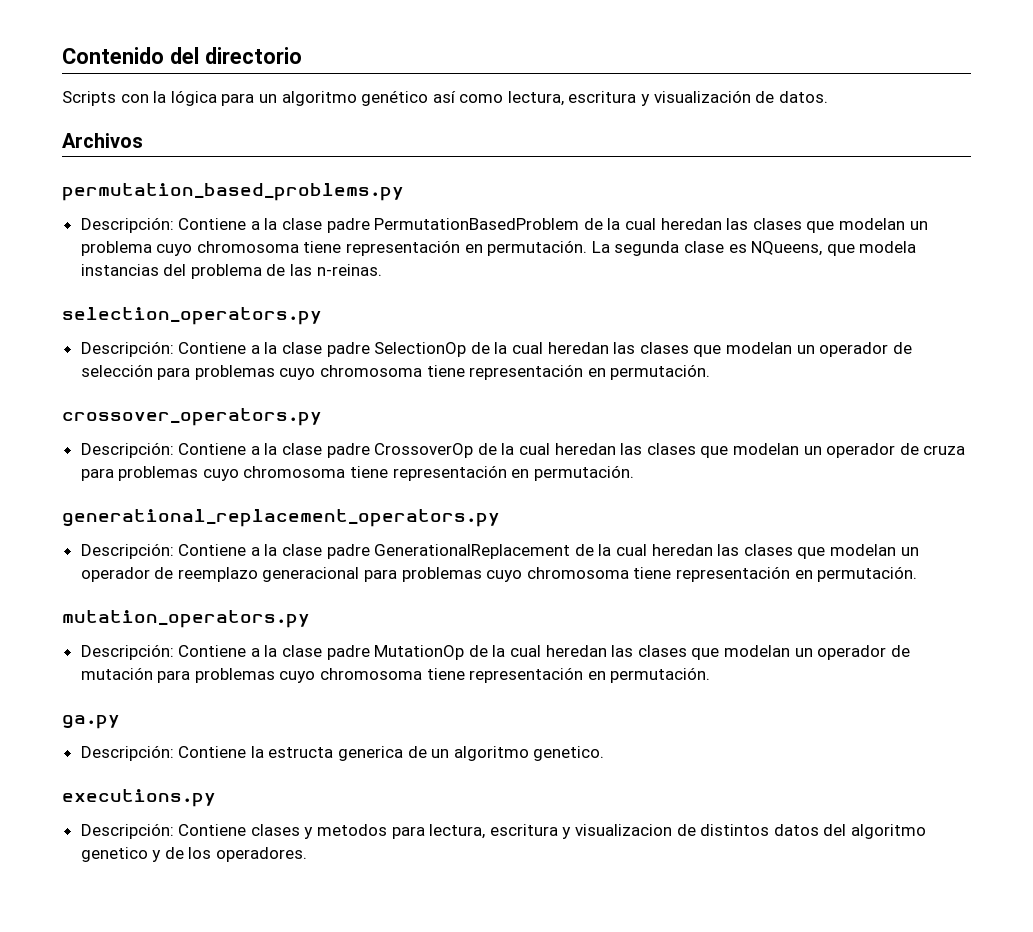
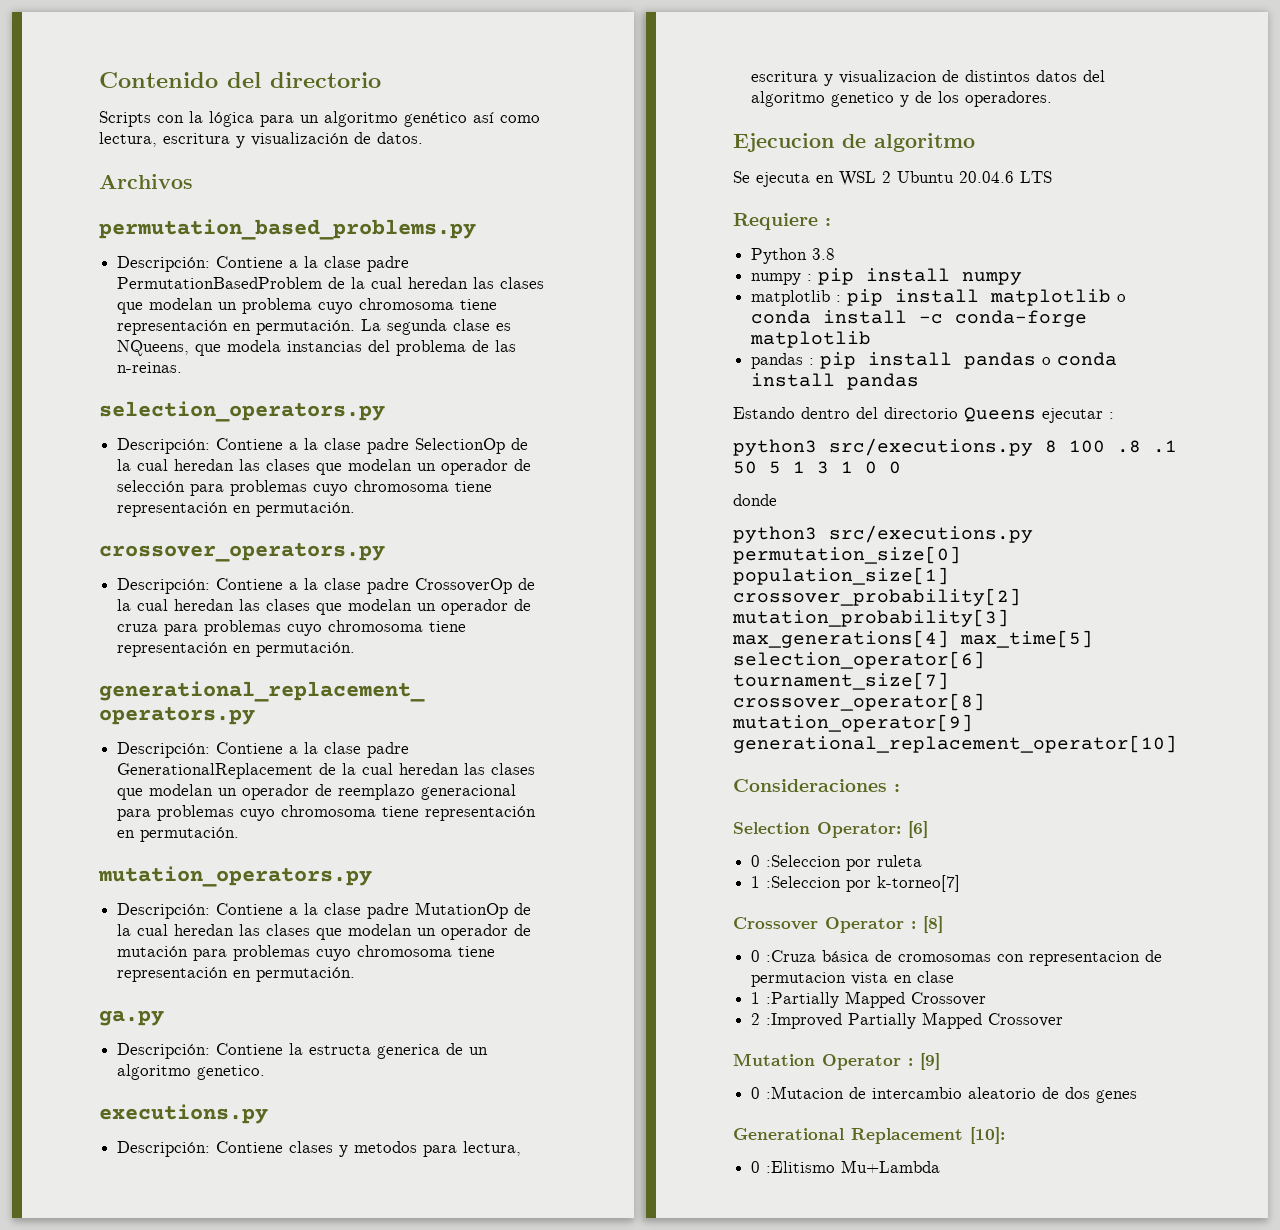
+ Ejecucion de algoritmo
+ Se ejecuta en WSL 2 Ubuntu 20.04.6 LTS
+ Requiere :
+ Python 3.8
+ numpy : pip install numpy
+ matplotlib : pip install matplotlib o conda install -c conda-forge matplotlib
+ pandas : pip install pandas o conda install pandas
+ Estando dentro del directorio Queens ejecutar :
+ python3 src/executions.py 8 100 .8 .1 50 5 1 3 1 0 0
+ donde
+ python3 src/executions.py permutation_size[0] population_size[1] crossover_probability[2] mutation_probability[3] max_generations[4] max_time[5] selection_operator[6] tournament_size[7] crossover_operator[8] mutation_operator[9] generational_replacement_operator[10]
+ Consideraciones :
+ Selection Operator: [6]
+ 0 :Seleccion por ruleta
+ 1 :Seleccion por k-torneo[7]
+ Crossover Operator : [8]
+ 0 :Cruza básica de cromosomas con representacion de permutacion vista en clase
+ 1 :Partially Mapped Crossover
+ 2 :Improved Partially Mapped Crossover
+ Mutation Operator : [9]
+ 0 :Mutacion de intercambio aleatorio de dos genes
+ Generational Replacement [10]:
+ 0 :Elitismo Mu+Lambda

